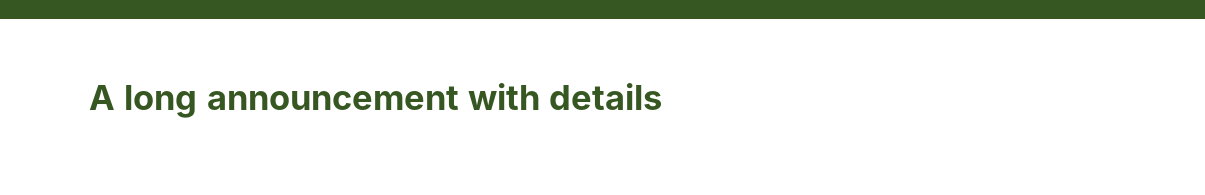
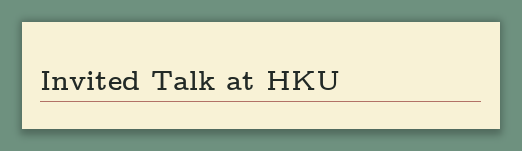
- A long announcement with details
+ Invited Talk at HKU

